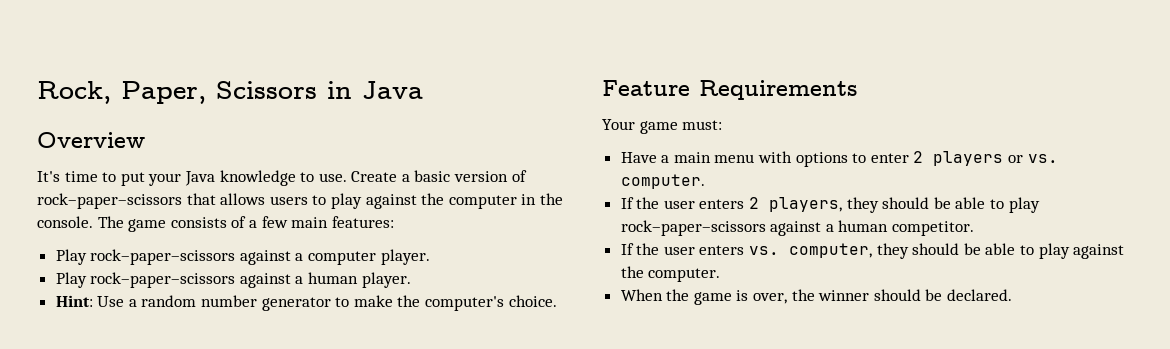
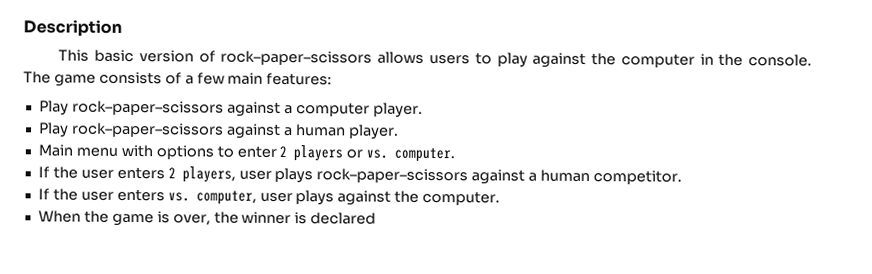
- Rock, Paper, Scissors in Java
- Overview
- It's time to put your Java knowledge to use. Create a basic version of rock–paper–scissors that allows users to play against the computer in the console.
+ Description
+ This basic version of rock–paper–scissors allows users to play against the computer in the console.
- Hint: Use a random number generator to make the computer's choice.
- Feature Requirements
- Your game must:
- Have a main menu with options to enter 2 players or vs. computer.
+ Main menu with options to enter 2 players or vs. computer.
- If the user enters 2 players, they should be able to play rock–paper–scissors against a human competitor.
+ If the user enters 2 players, user plays rock–paper–scissors against a human competitor.
- If the user enters vs. computer, they should be able to play against the computer.
+ If the user enters vs. computer, user plays against the computer.
- When the game is over, the winner should be declared.
+ When the game is over, the winner is declared

